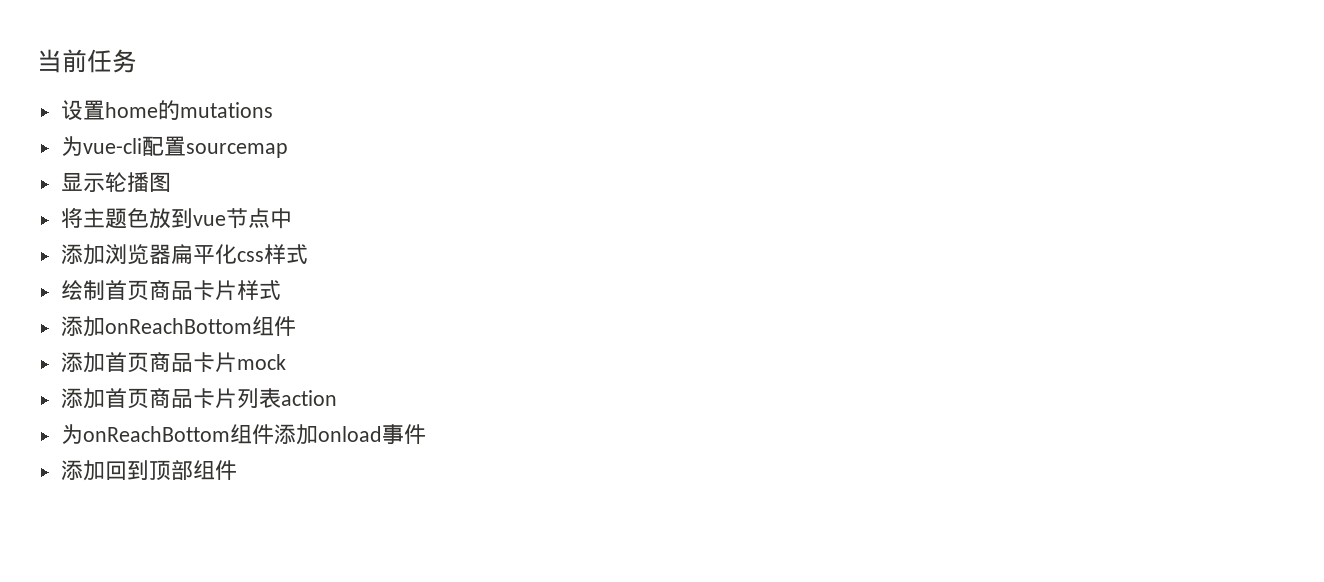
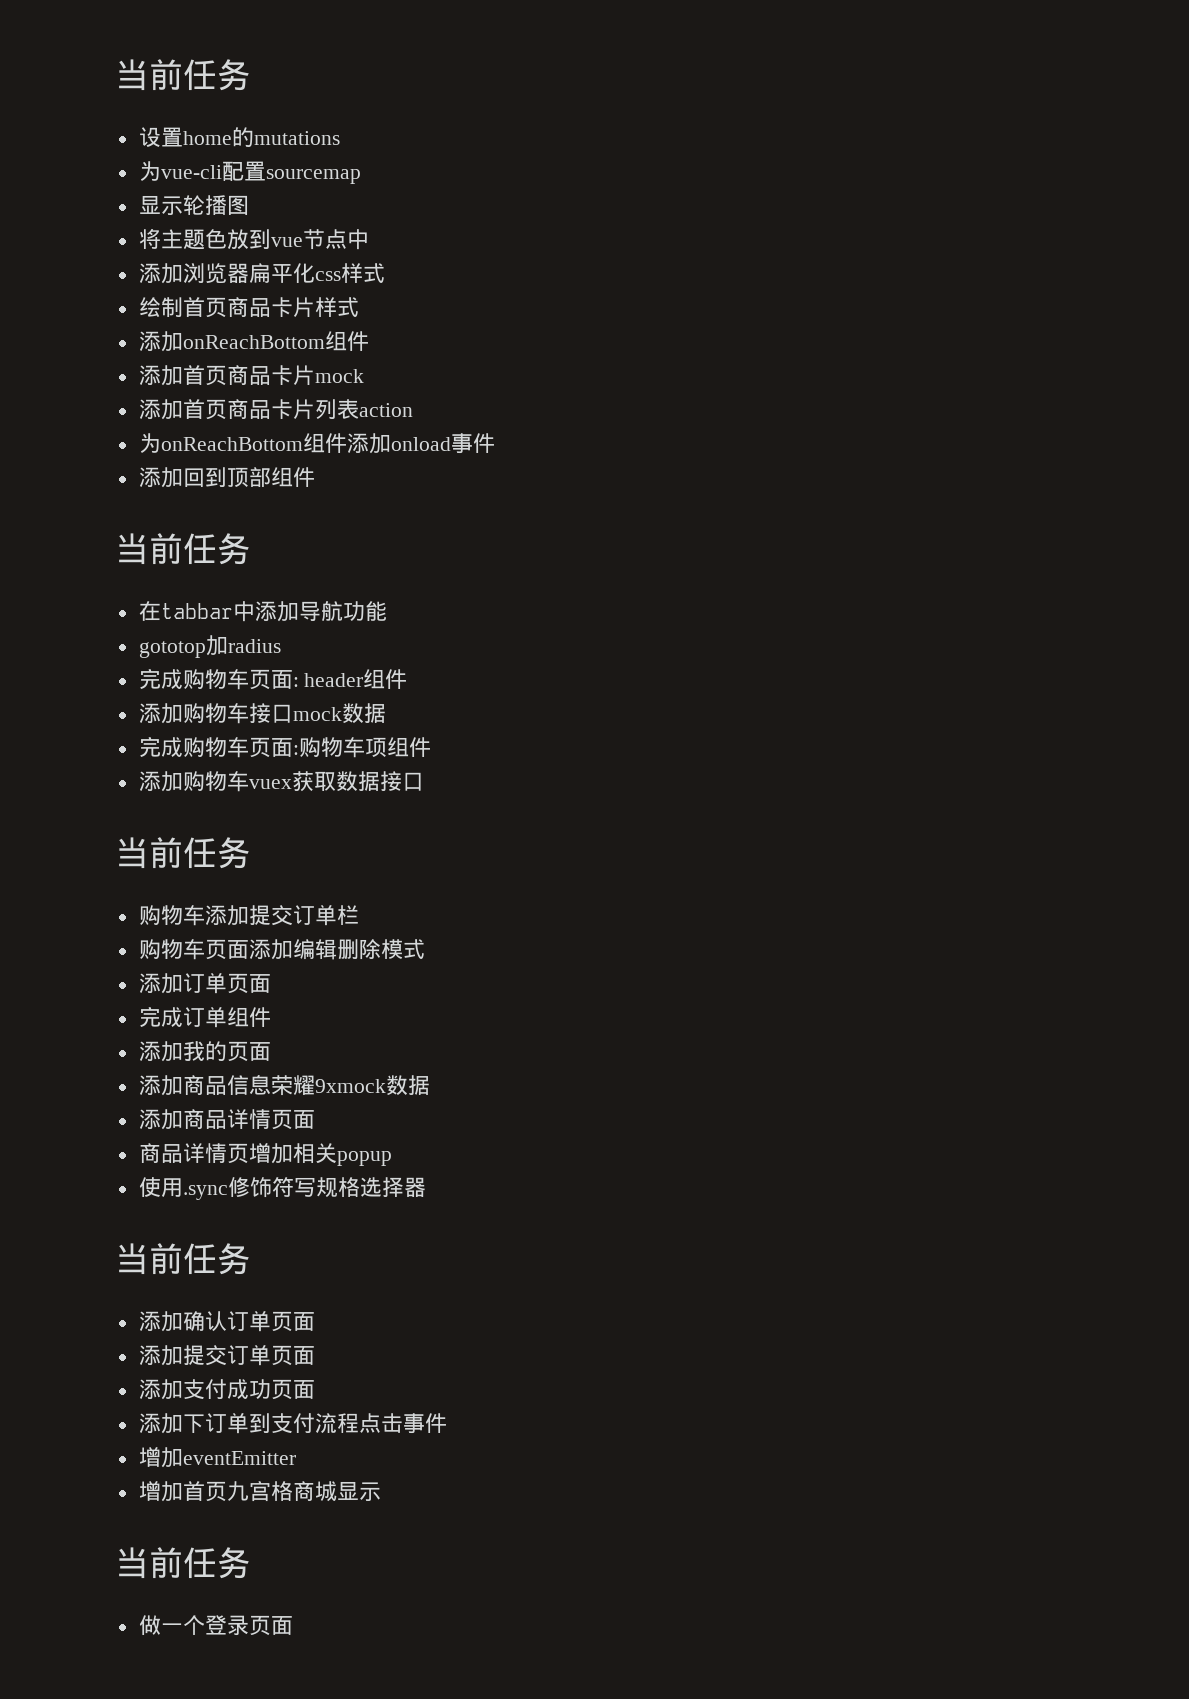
  添加回到顶部组件
+ 当前任务
+ 在tabbar中添加导航功能
+ gototop加radius
+ 完成购物车页面: header组件
+ 添加购物车接口mock数据
+ 完成购物车页面:购物车项组件
+ 添加购物车vuex获取数据接口
+ 当前任务
+ 购物车添加提交订单栏
+ 购物车页面添加编辑删除模式
+ 添加订单页面
+ 完成订单组件
+ 添加我的页面
+ 添加商品信息荣耀9xmock数据
+ 添加商品详情页面
+ 商品详情页增加相关popup
+ 使用.sync修饰符写规格选择器
+ 当前任务
+ 添加确认订单页面
+ 添加提交订单页面
+ 添加支付成功页面
+ 添加下订单到支付流程点击事件
+ 增加eventEmitter
+ 增加首页九宫格商城显示
+ 当前任务
+ 做一个登录页面

